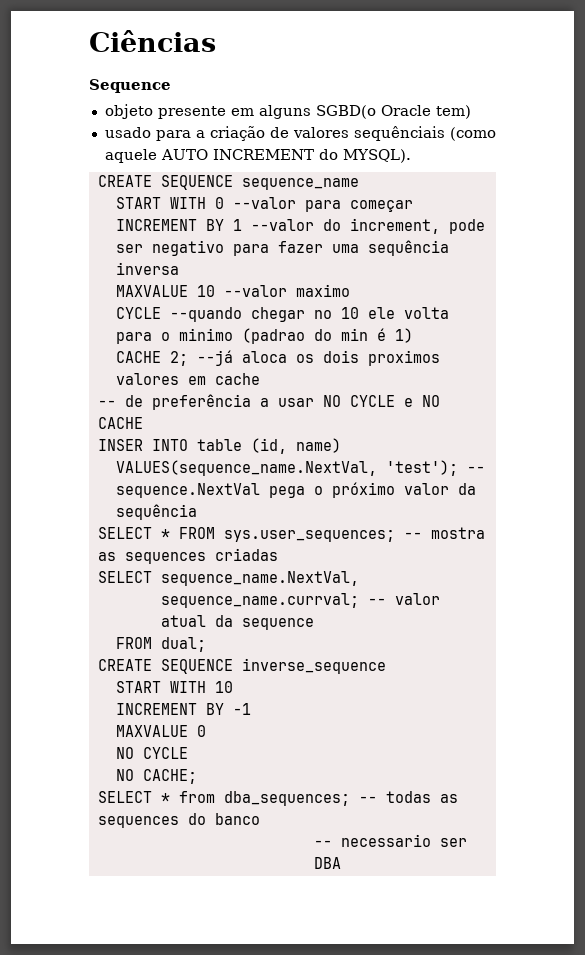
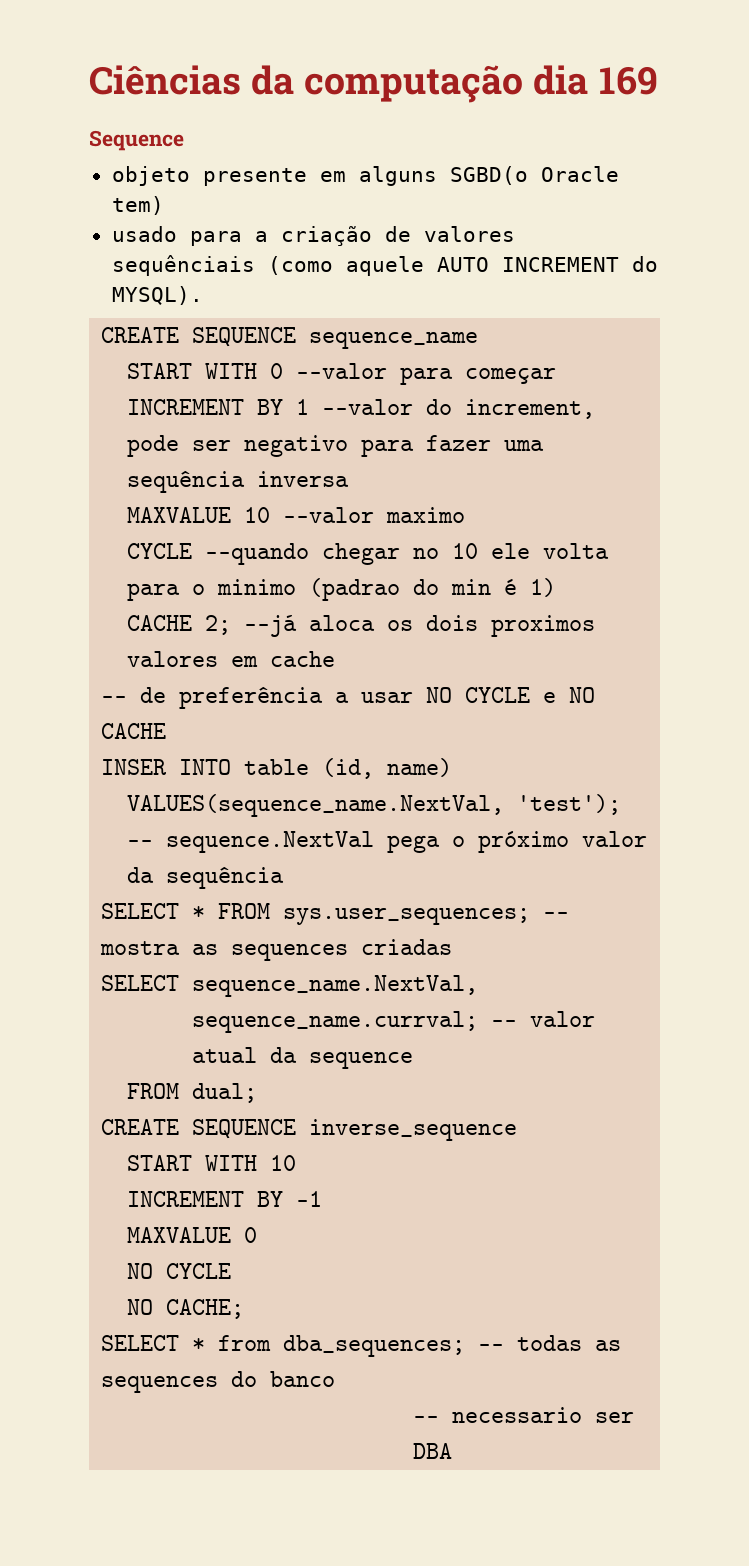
- Ciências
+ Ciências da computação dia 169

